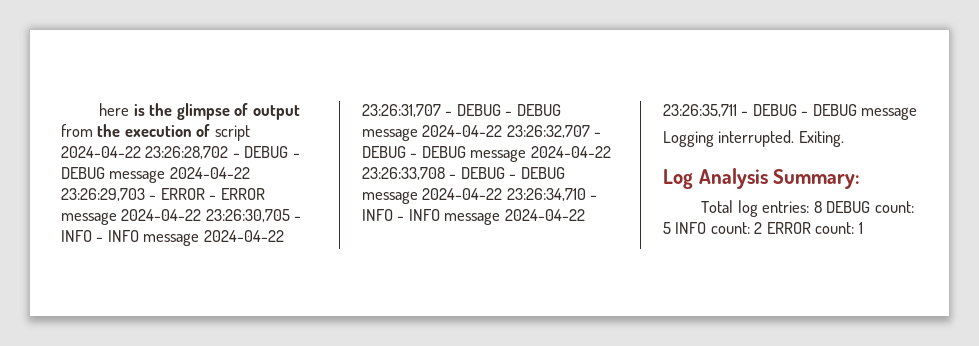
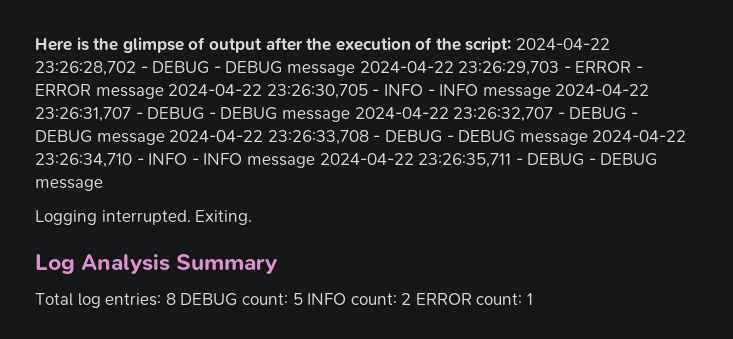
- here is the glimpse of output from the execution of script 2024-04-22 23:26:28,702 - DEBUG - DEBUG message 2024-04-22 23:26:29,703 - ERROR - ERROR message 2024-04-22 23:26:30,705 - INFO - INFO message 2024-04-22 23:26:31,707 - DEBUG - DEBUG message 2024-04-22 23:26:32,707 - DEBUG - DEBUG message 2024-04-22 23:26:33,708 - DEBUG - DEBUG message 2024-04-22 23:26:34,710 - INFO - INFO message 2024-04-22 23:26:35,711 - DEBUG - DEBUG message
+ Here is the glimpse of output after the execution of the script: 2024-04-22 23:26:28,702 - DEBUG - DEBUG message 2024-04-22 23:26:29,703 - ERROR - ERROR message 2024-04-22 23:26:30,705 - INFO - INFO message 2024-04-22 23:26:31,707 - DEBUG - DEBUG message 2024-04-22 23:26:32,707 - DEBUG - DEBUG message 2024-04-22 23:26:33,708 - DEBUG - DEBUG message 2024-04-22 23:26:34,710 - INFO - INFO message 2024-04-22 23:26:35,711 - DEBUG - DEBUG message
- Log Analysis Summary:
+ Log Analysis Summary

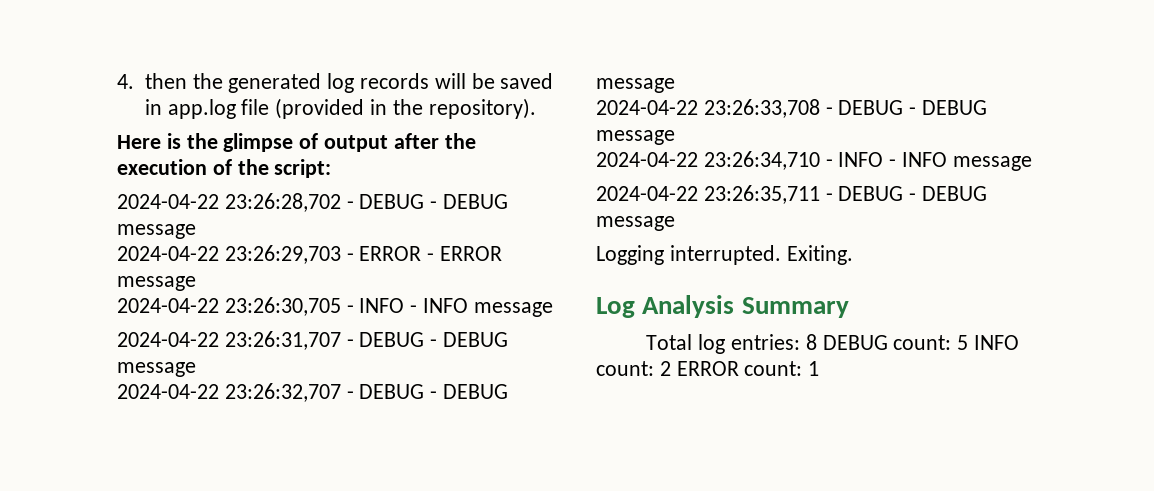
+ 4. then the generated log records will be saved in app.log file (provided in the repository).
- Here is the glimpse of output after the execution of the script: 2024-04-22 23:26:28,702 - DEBUG - DEBUG message 2024-04-22 23:26:29,703 - ERROR - ERROR message 2024-04-22 23:26:30,705 - INFO - INFO message 2024-04-22 23:26:31,707 - DEBUG - DEBUG message 2024-04-22 23:26:32,707 - DEBUG - DEBUG message 2024-04-22 23:26:33,708 - DEBUG - DEBUG message 2024-04-22 23:26:34,710 - INFO - INFO message 2024-04-22 23:26:35,711 - DEBUG - DEBUG message
+ Here is the glimpse of output after the execution of the script:
+ 2024-04-22 23:26:28,702 - DEBUG - DEBUG message
+ 2024-04-22 23:26:29,703 - ERROR - ERROR message
+ 2024-04-22 23:26:30,705 - INFO - INFO message
+ 2024-04-22 23:26:31,707 - DEBUG - DEBUG message
+ 2024-04-22 23:26:32,707 - DEBUG - DEBUG message
+ 2024-04-22 23:26:33,708 - DEBUG - DEBUG message
+ 2024-04-22 23:26:34,710 - INFO - INFO message
+ 2024-04-22 23:26:35,711 - DEBUG - DEBUG message

